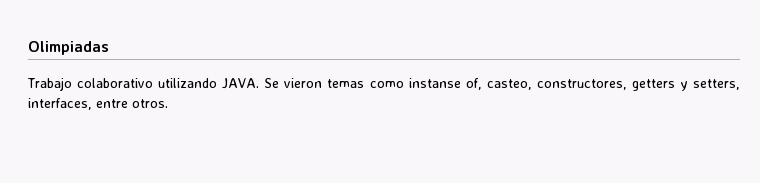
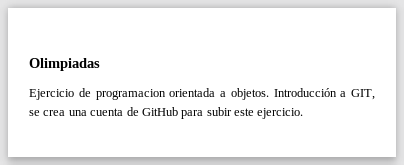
- Trabajo colaborativo utilizando JAVA. Se vieron temas como instanse of, casteo, constructores, getters y setters, interfaces, entre otros.
+ Ejercicio de programacion orientada a objetos. Introducción a GIT, se crea una cuenta de GitHub para subir este ejercicio.

